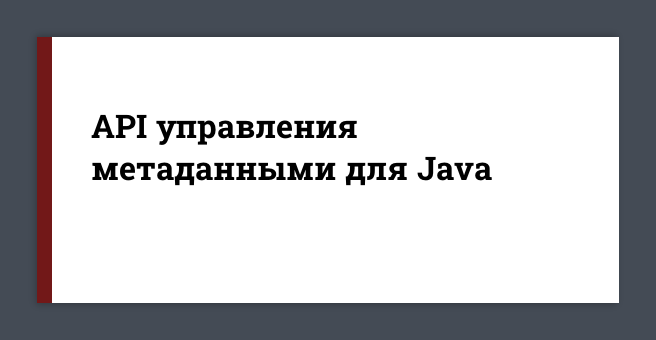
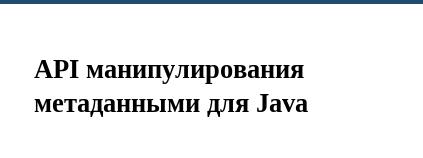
- API управления метаданными для Java
+ API манипулирования метаданными для Java

